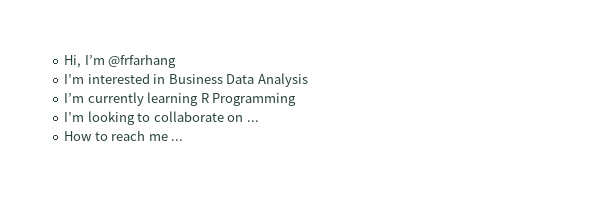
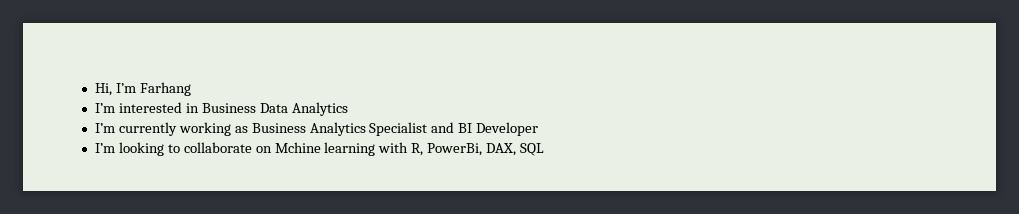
- Hi, I’m @frfarhang
+ Hi, I’m Farhang
- I’m interested in Business Data Analysis
+ I’m interested in Business Data Analytics
- I’m currently learning R Programming
+ I’m currently working as Business Analytics Specialist and BI Developer
- I’m looking to collaborate on ...
- How to reach me ...
+ I’m looking to collaborate on Mchine learning with R, PowerBi, DAX, SQL

